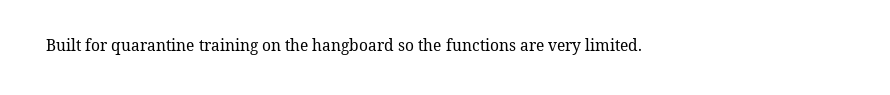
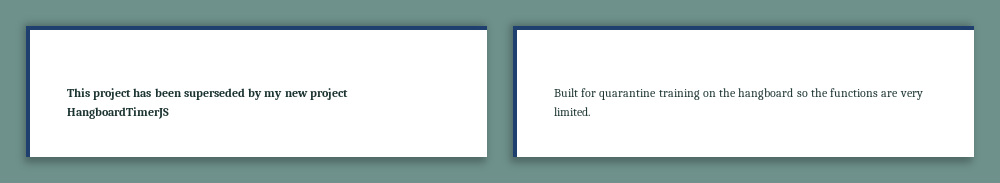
+ This project has been superseded by my new project HangboardTimerJS

